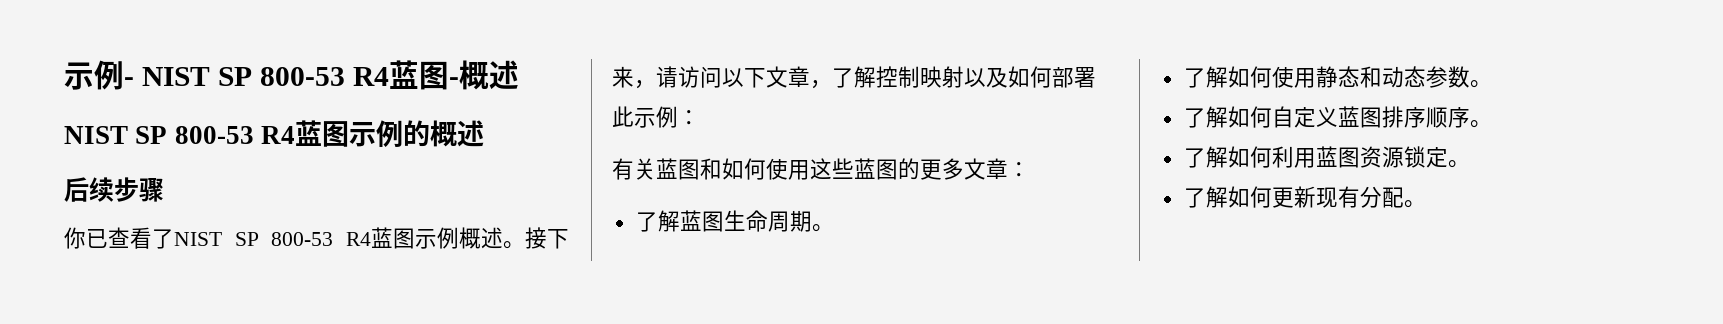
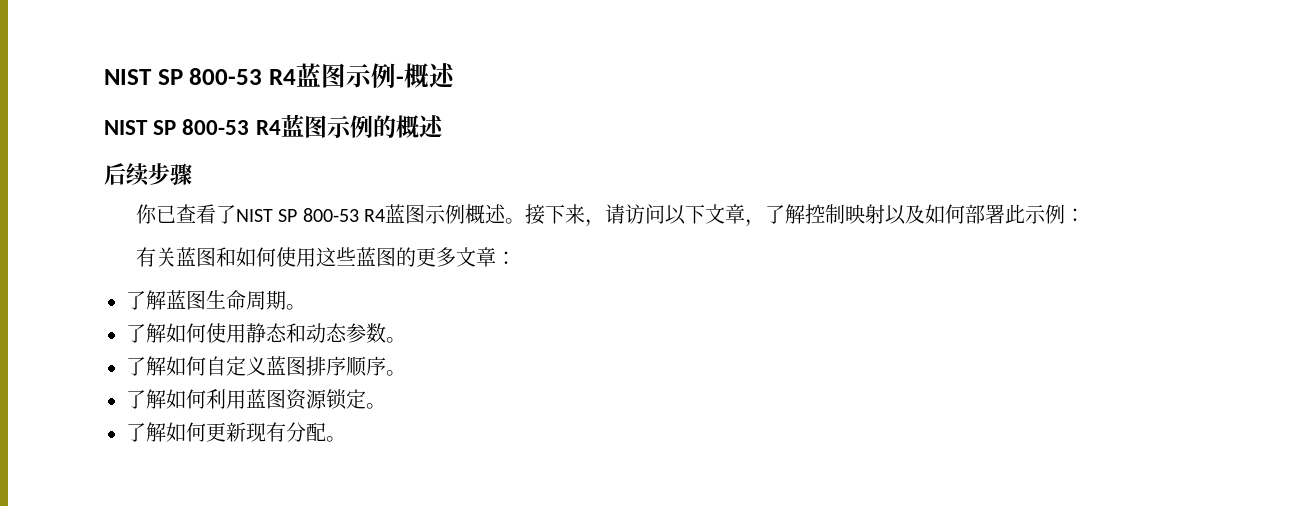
- 示例- NIST SP 800-53 R4蓝图-概述
+ NIST SP 800-53 R4蓝图示例-概述

